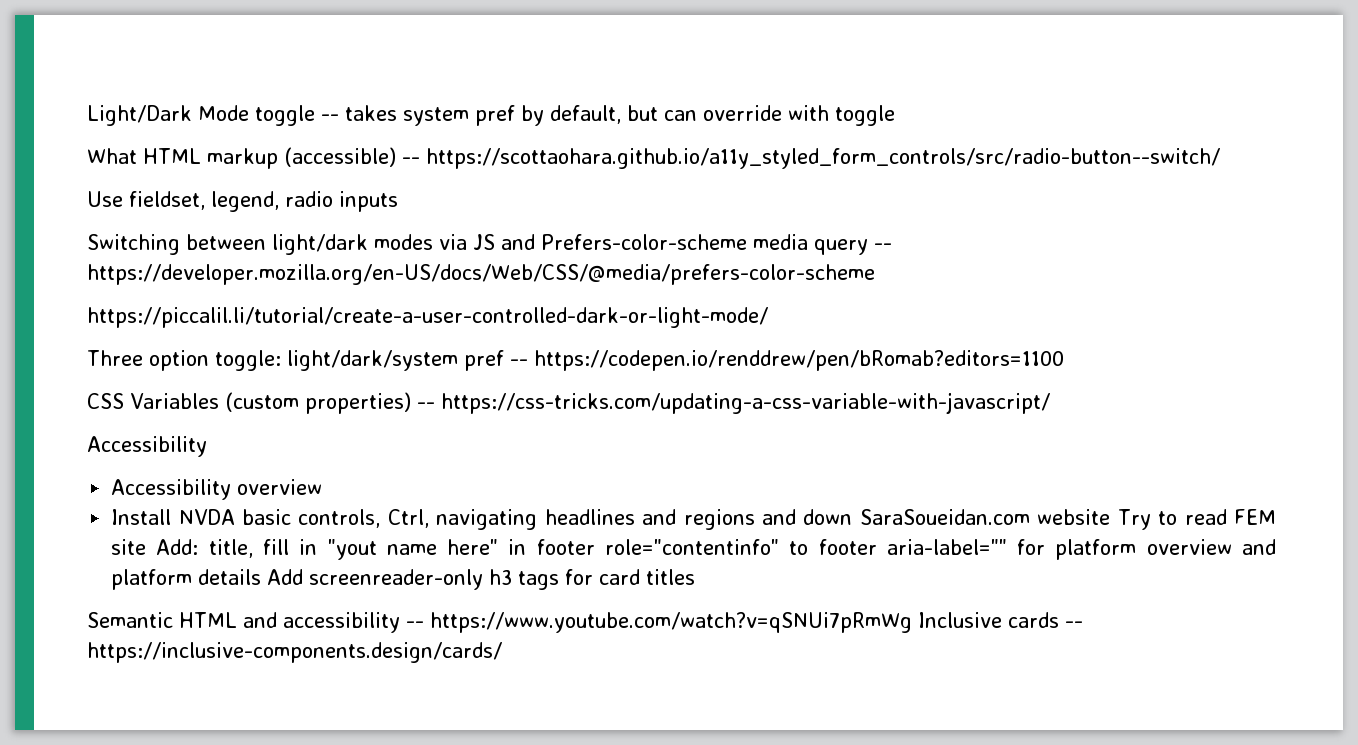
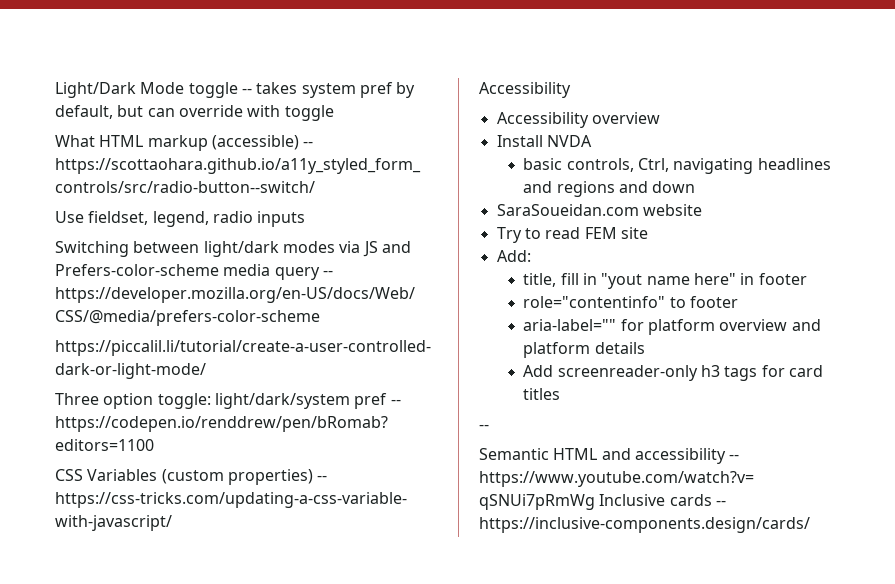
- Install NVDA basic controls, Ctrl, navigating headlines and regions and down SaraSoueidan.com website Try to read FEM site Add: title, fill in "yout name here" in footer role="contentinfo" to footer aria-label="" for platform overview and platform details Add screenreader-only h3 tags for card titles
+ Install NVDA
+ basic controls, Ctrl, navigating headlines and regions and down
+ SaraSoueidan.com website
+ Try to read FEM site
+ Add:
+ title, fill in "yout name here" in footer
+ role="contentinfo" to footer
+ aria-label="" for platform overview and platform details
+ Add screenreader-only h3 tags for card titles
+ --

